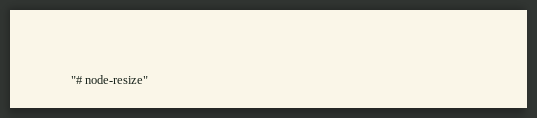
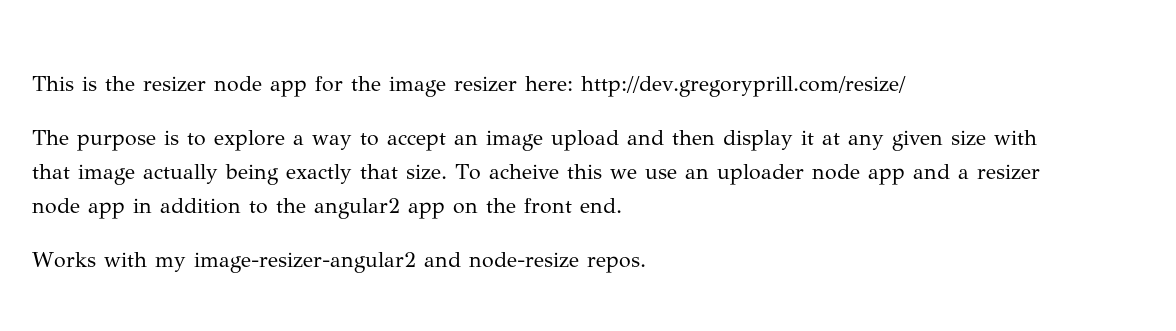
- "# node-resize"
+ This is the resizer node app for the image resizer here: http://dev.gregoryprill.com/resize/
+ The purpose is to explore a way to accept an image upload and then display it at any given size with that image actually being exactly that size. To acheive this we use an uploader node app and a resizer node app in addition to the angular2 app on the front end.
+ Works with my image-resizer-angular2 and node-resize repos.

